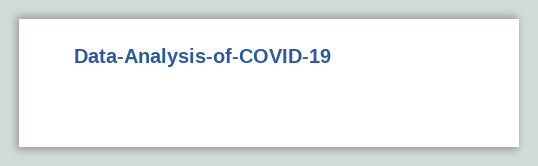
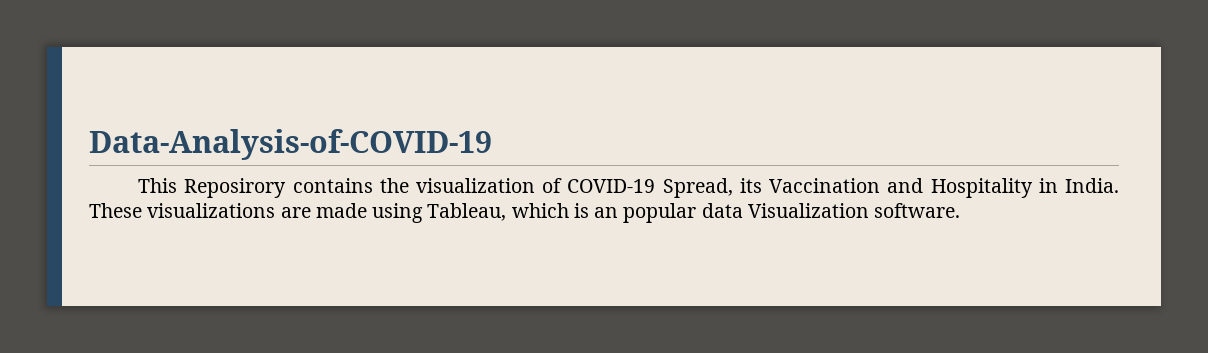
+ This Reposirory contains the visualization of COVID-19 Spread, its Vaccination and Hospitality in India. These visualizations are made using Tableau, which is an popular data Visualization software.

